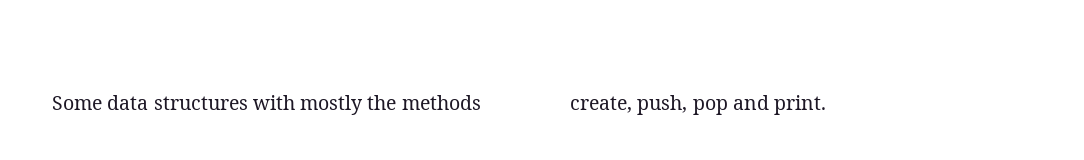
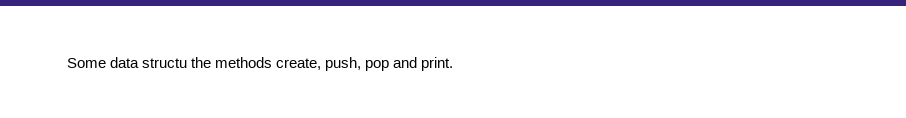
- Some data structures with mostly the methods create, push, pop and print.
+ Some data structu the methods create, push, pop and print.

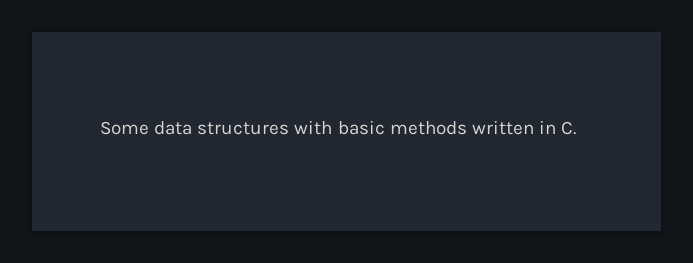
- Some data structu the methods create, push, pop and print.
+ Some data structures with basic methods written in C.

